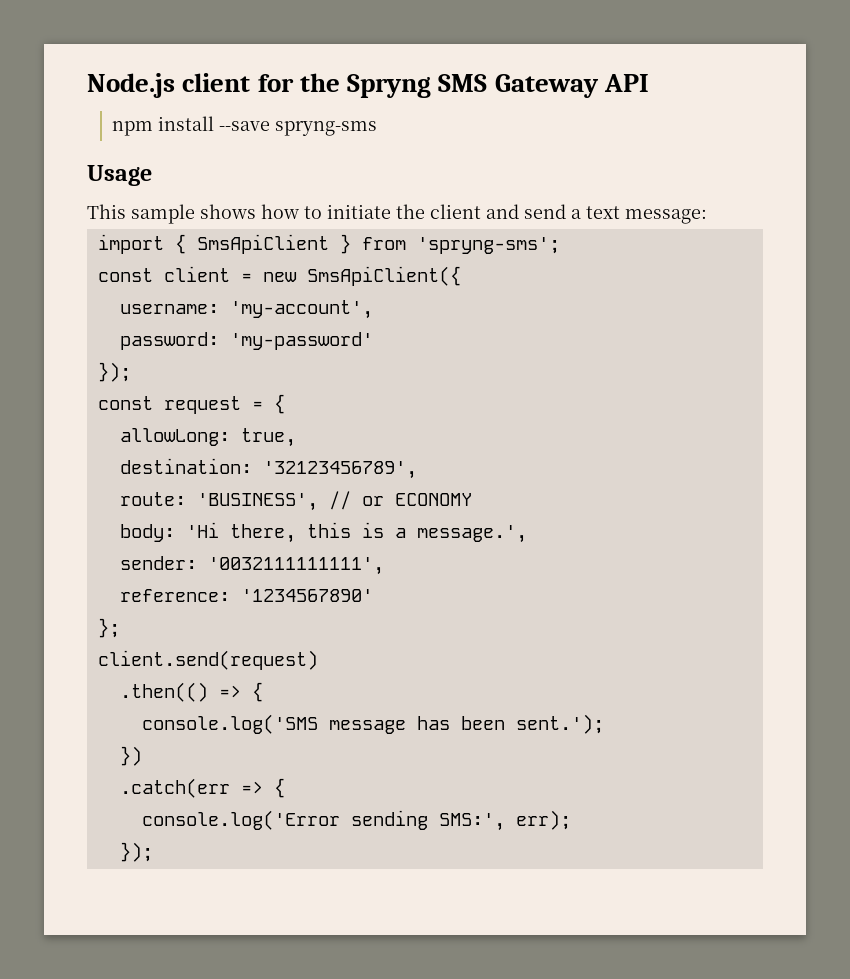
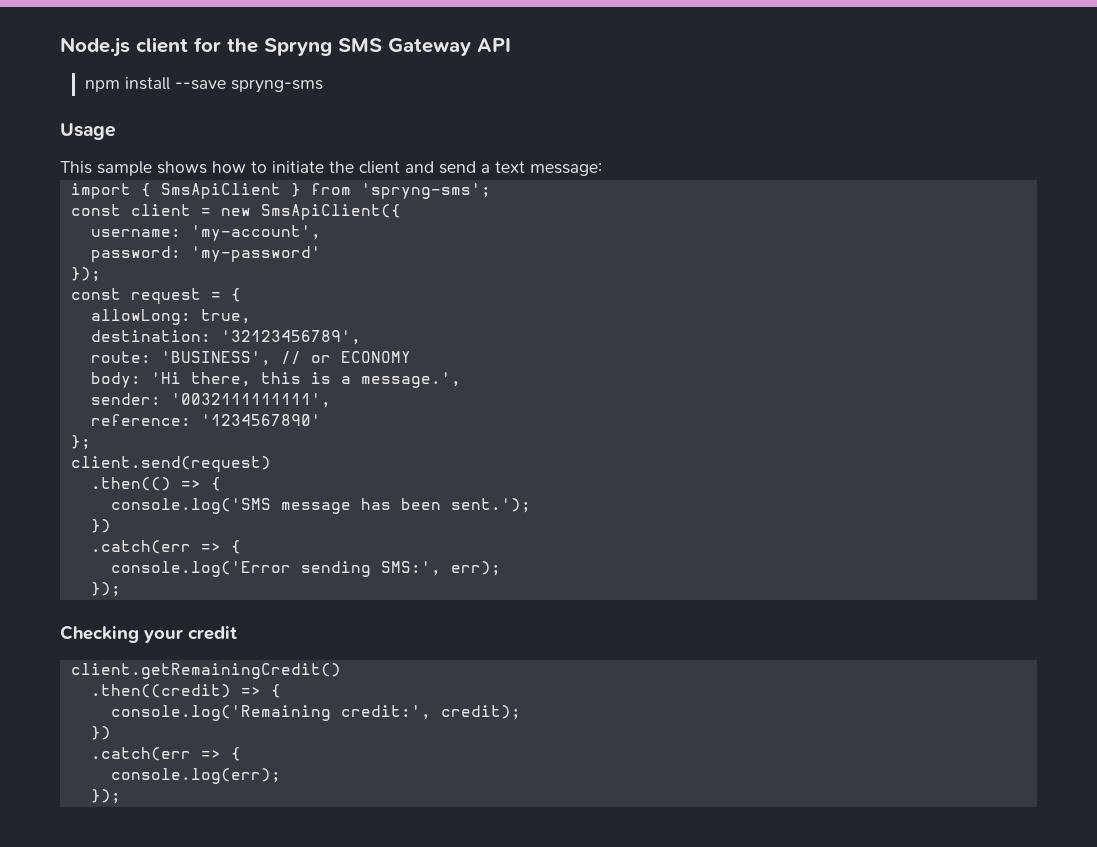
+ Checking your credit
+ client.getRemainingCredit()
+ .then((credit) => {
+ console.log('Remaining credit:', credit);
+ })
+ .catch(err => {
+ console.log(err);
+ });

